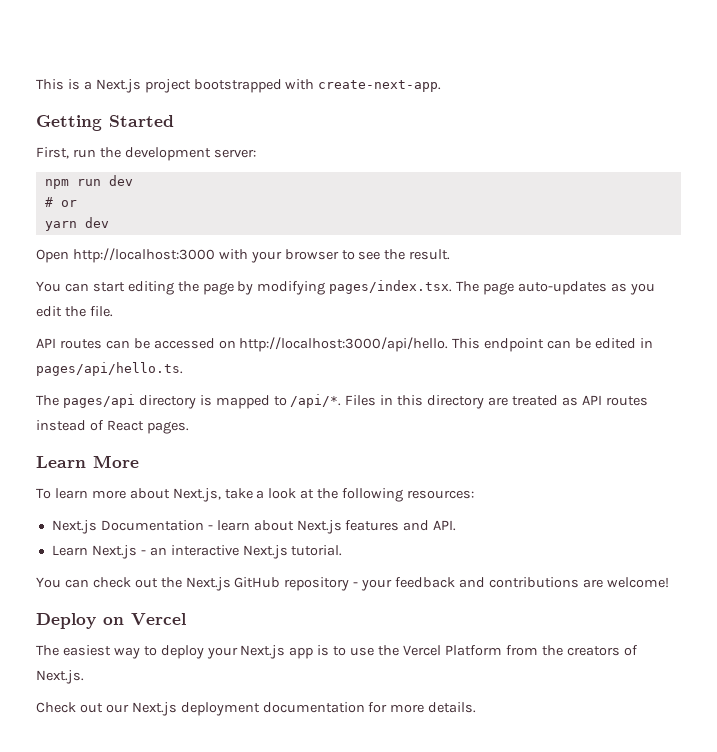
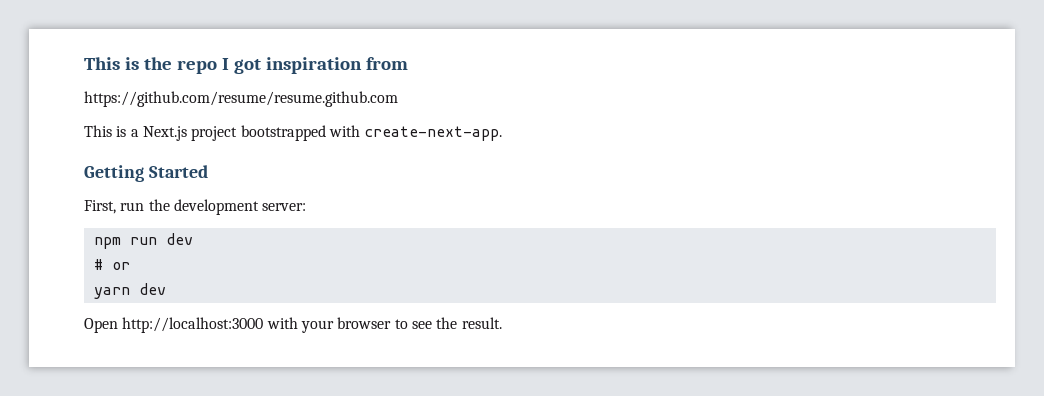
+ This is the repo I got inspiration from
+ https://github.com/resume/resume.github.com
- You can start editing the page by modifying pages/index.tsx. The page auto-updates as you edit the file.
- API routes can be accessed on http://localhost:3000/api/hello. This endpoint can be edited in pages/api/hello.ts.
- The pages/api directory is mapped to /api/*. Files in this directory are treated as API routes instead of React pages.
- Learn More
- To learn more about Next.js, take a look at the following resources:
- Next.js Documentation - learn about Next.js features and API.
- Learn Next.js - an interactive Next.js tutorial.
- You can check out the Next.js GitHub repository - your feedback and contributions are welcome!
- Deploy on Vercel
- The easiest way to deploy your Next.js app is to use the Vercel Platform from the creators of Next.js.
- Check out our Next.js deployment documentation for more details.

